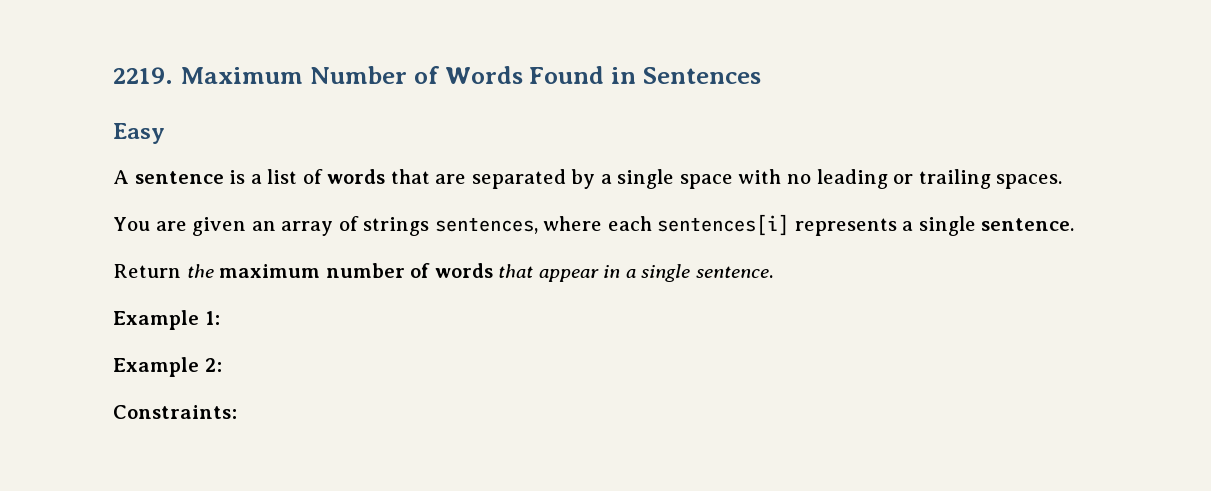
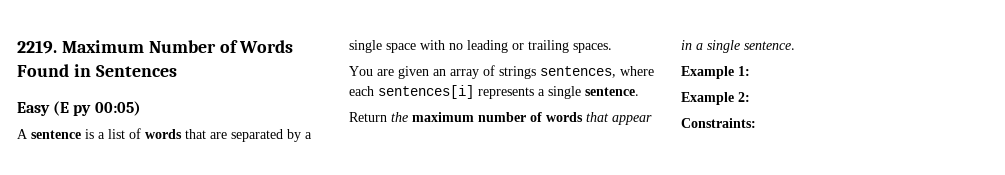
- Easy
+ Easy (E py 00:05)

